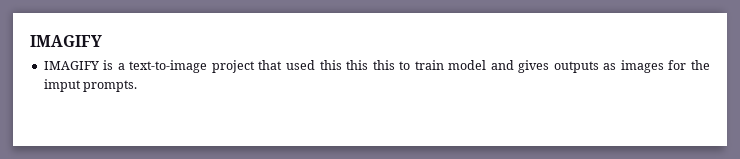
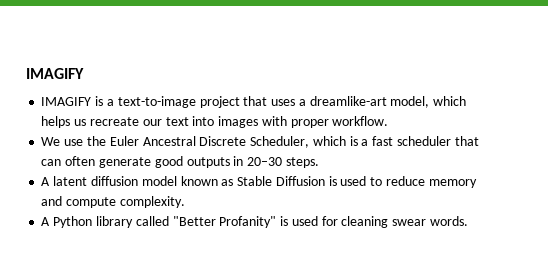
- IMAGIFY is a text-to-image project that used this this this to train model and gives outputs as images for the imput prompts.
+ IMAGIFY is a text-to-image project that uses a dreamlike-art model, which helps us recreate our text into images with proper workflow.
+ We use the Euler Ancestral Discrete Scheduler, which is a fast scheduler that can often generate good outputs in 20–30 steps.
+ A latent diffusion model known as Stable Diffusion is used to reduce memory and compute complexity.
+ A Python library called "Better Profanity" is used for cleaning swear words.

